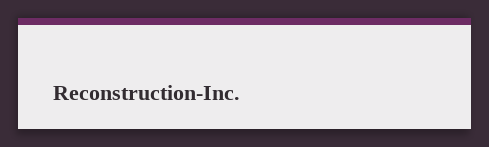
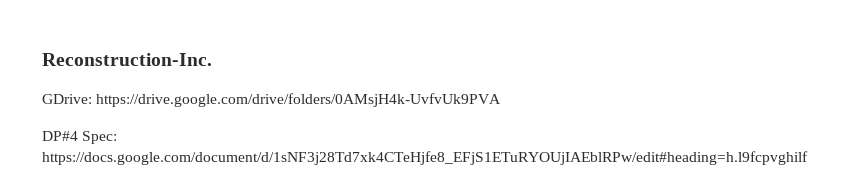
+ GDrive: https://drive.google.com/drive/folders/0AMsjH4k-UvfvUk9PVA
+ DP#4 Spec: https://docs.google.com/document/d/1sNF3j28Td7xk4CTeHjfe8_EFjS1ETuRYOUjIAEblRPw/edit#heading=h.l9fcpvghilf

